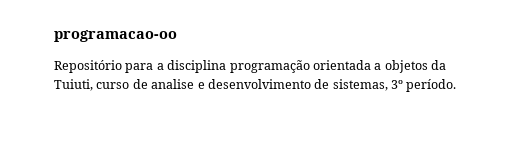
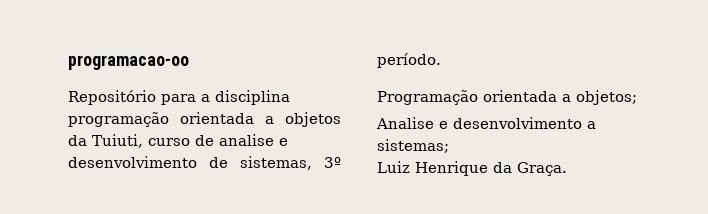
+ Programação orientada a objetos;
+ Analise e desenvolvimento a sistemas;
+ Luiz Henrique da Graça.

